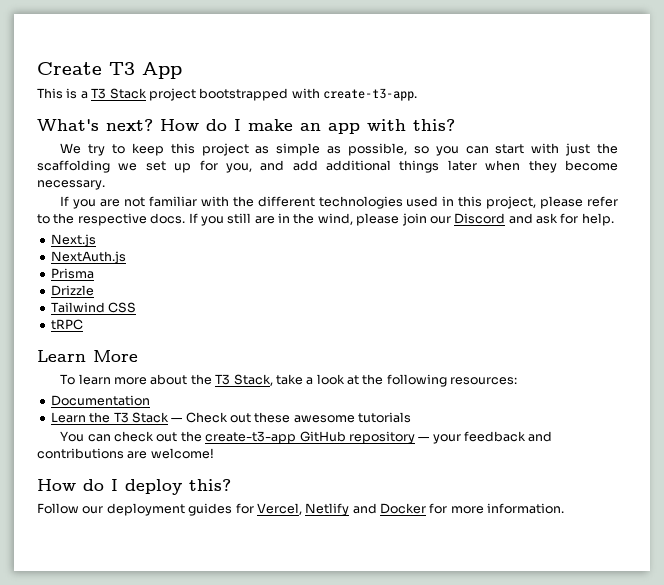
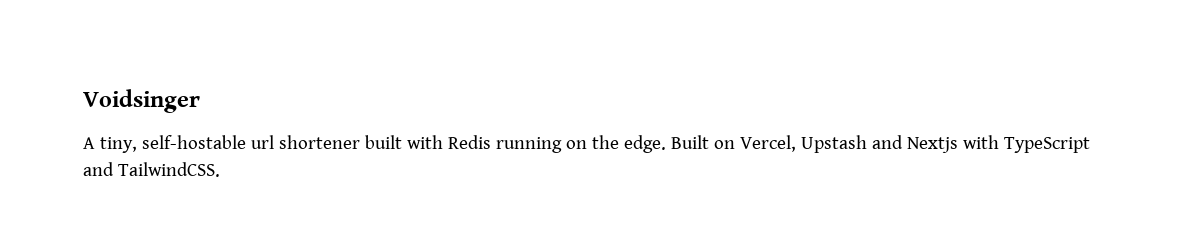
- Create T3 App
- This is a T3 Stack project bootstrapped with create-t3-app.
- What's next? How do I make an app with this?
- We try to keep this project as simple as possible, so you can start with just the scaffolding we set up for you, and add additional things later when they become necessary.
- If you are not familiar with the different technologies used in this project, please refer to the respective docs. If you still are in the wind, please join our Discord and ask for help.
- Next.js
- NextAuth.js
- Prisma
- Drizzle
- Tailwind CSS
- tRPC
- Learn More
- To learn more about the T3 Stack, take a look at the following resources:
- Documentation
- Learn the T3 Stack — Check out these awesome tutorials
- You can check out the create-t3-app GitHub repository — your feedback and contributions are welcome!
- How do I deploy this?
- Follow our deployment guides for Vercel, Netlify and Docker for more information.
+ Voidsinger
+ A tiny, self-hostable url shortener built with Redis running on the edge. Built on Vercel, Upstash and Nextjs with TypeScript and TailwindCSS.

